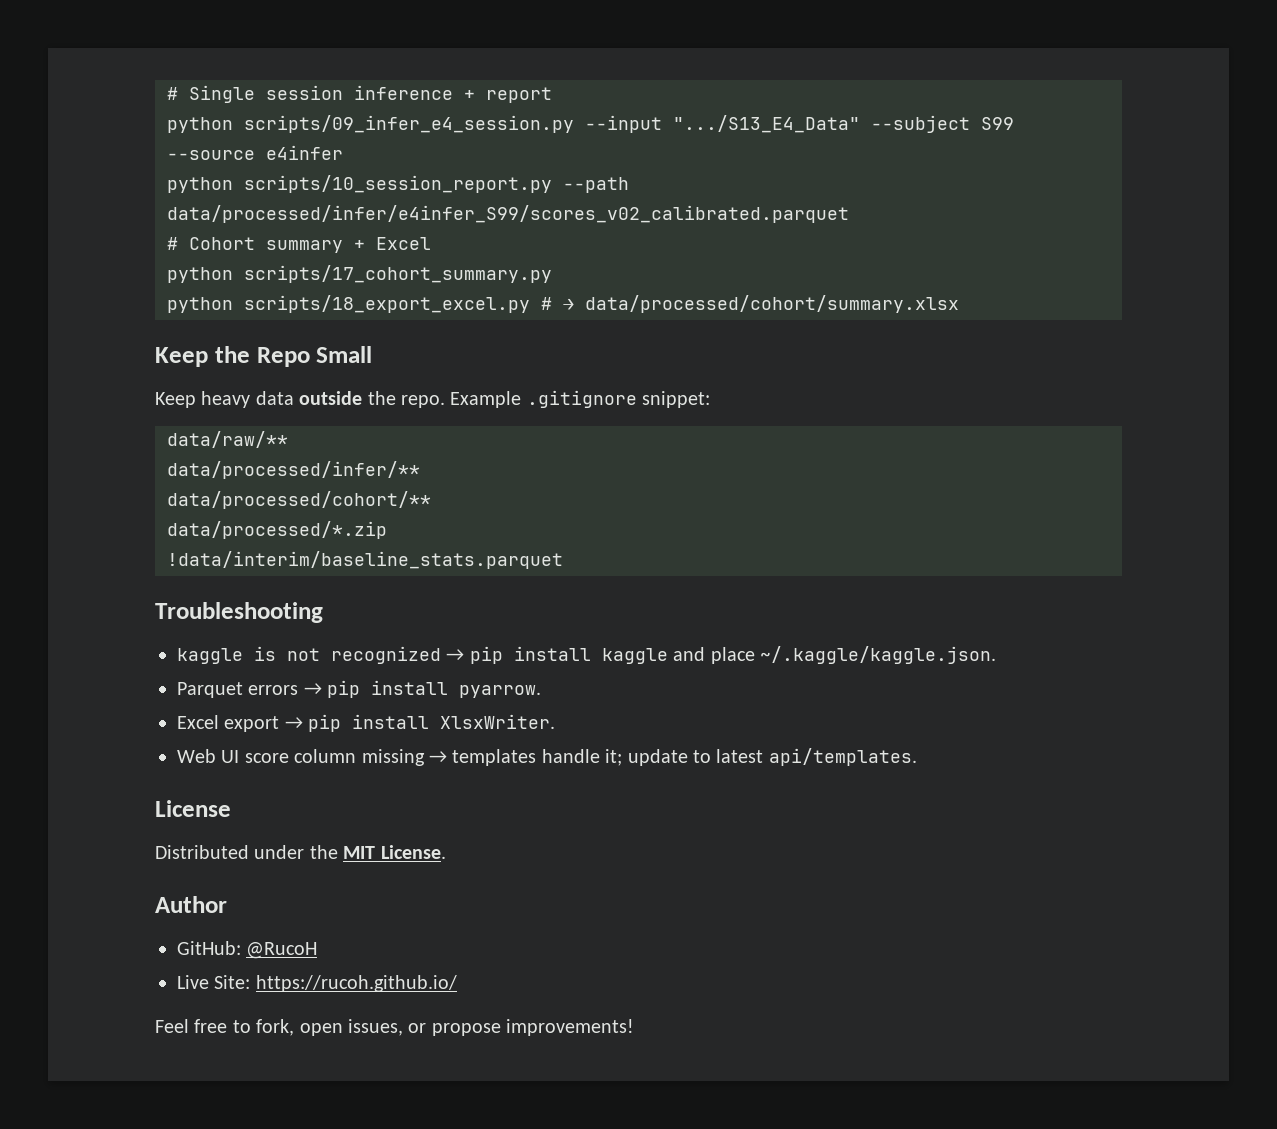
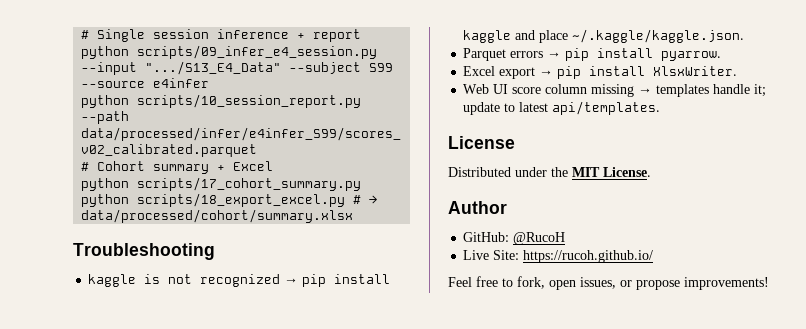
- Keep the Repo Small
- Keep heavy data outside the repo. Example .gitignore snippet:
- data/raw/**
- data/processed/infer/**
- data/processed/cohort/**
- data/processed/*.zip
- !data/interim/baseline_stats.parquet

